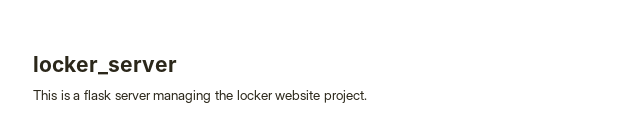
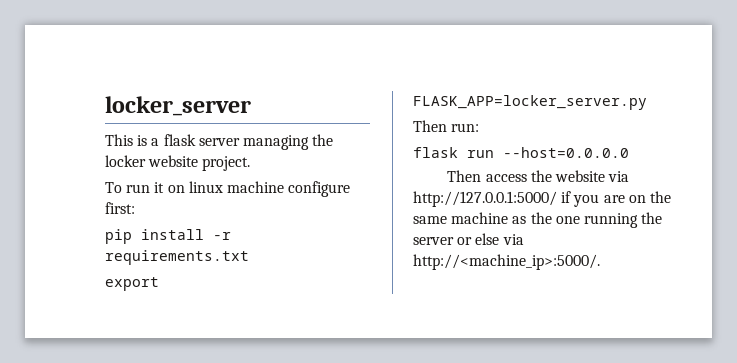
+ To run it on linux machine configure first:
+ pip install -r requirements.txt
+ export FLASK_APP=locker_server.py
+ Then run:
+ flask run --host=0.0.0.0
+ Then access the website via http://127.0.0.1:5000/ if you are on the same machine as the one running the server or else via http://<machine_ip>:5000/.

